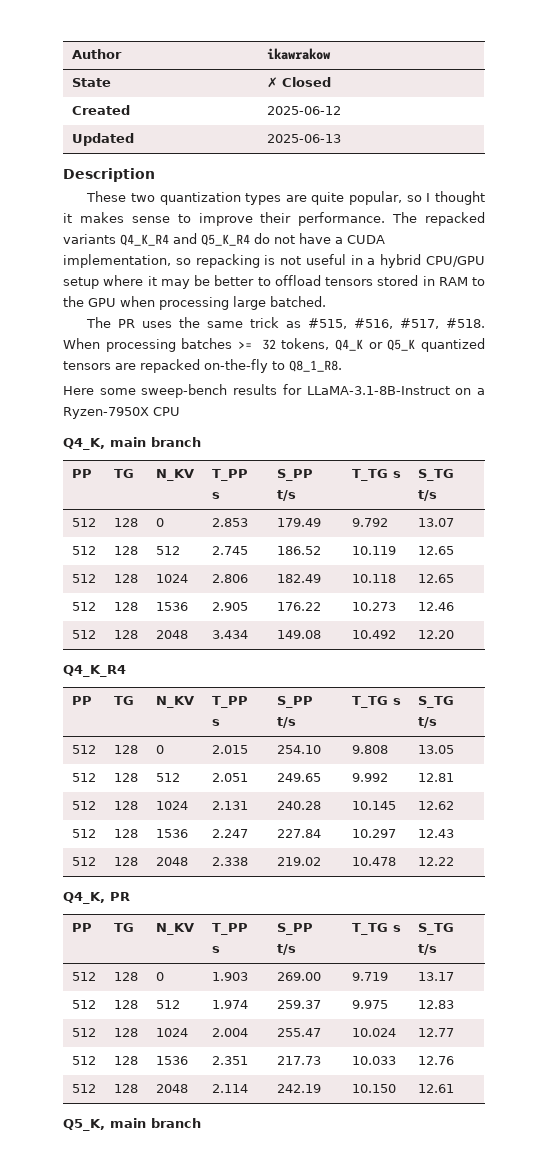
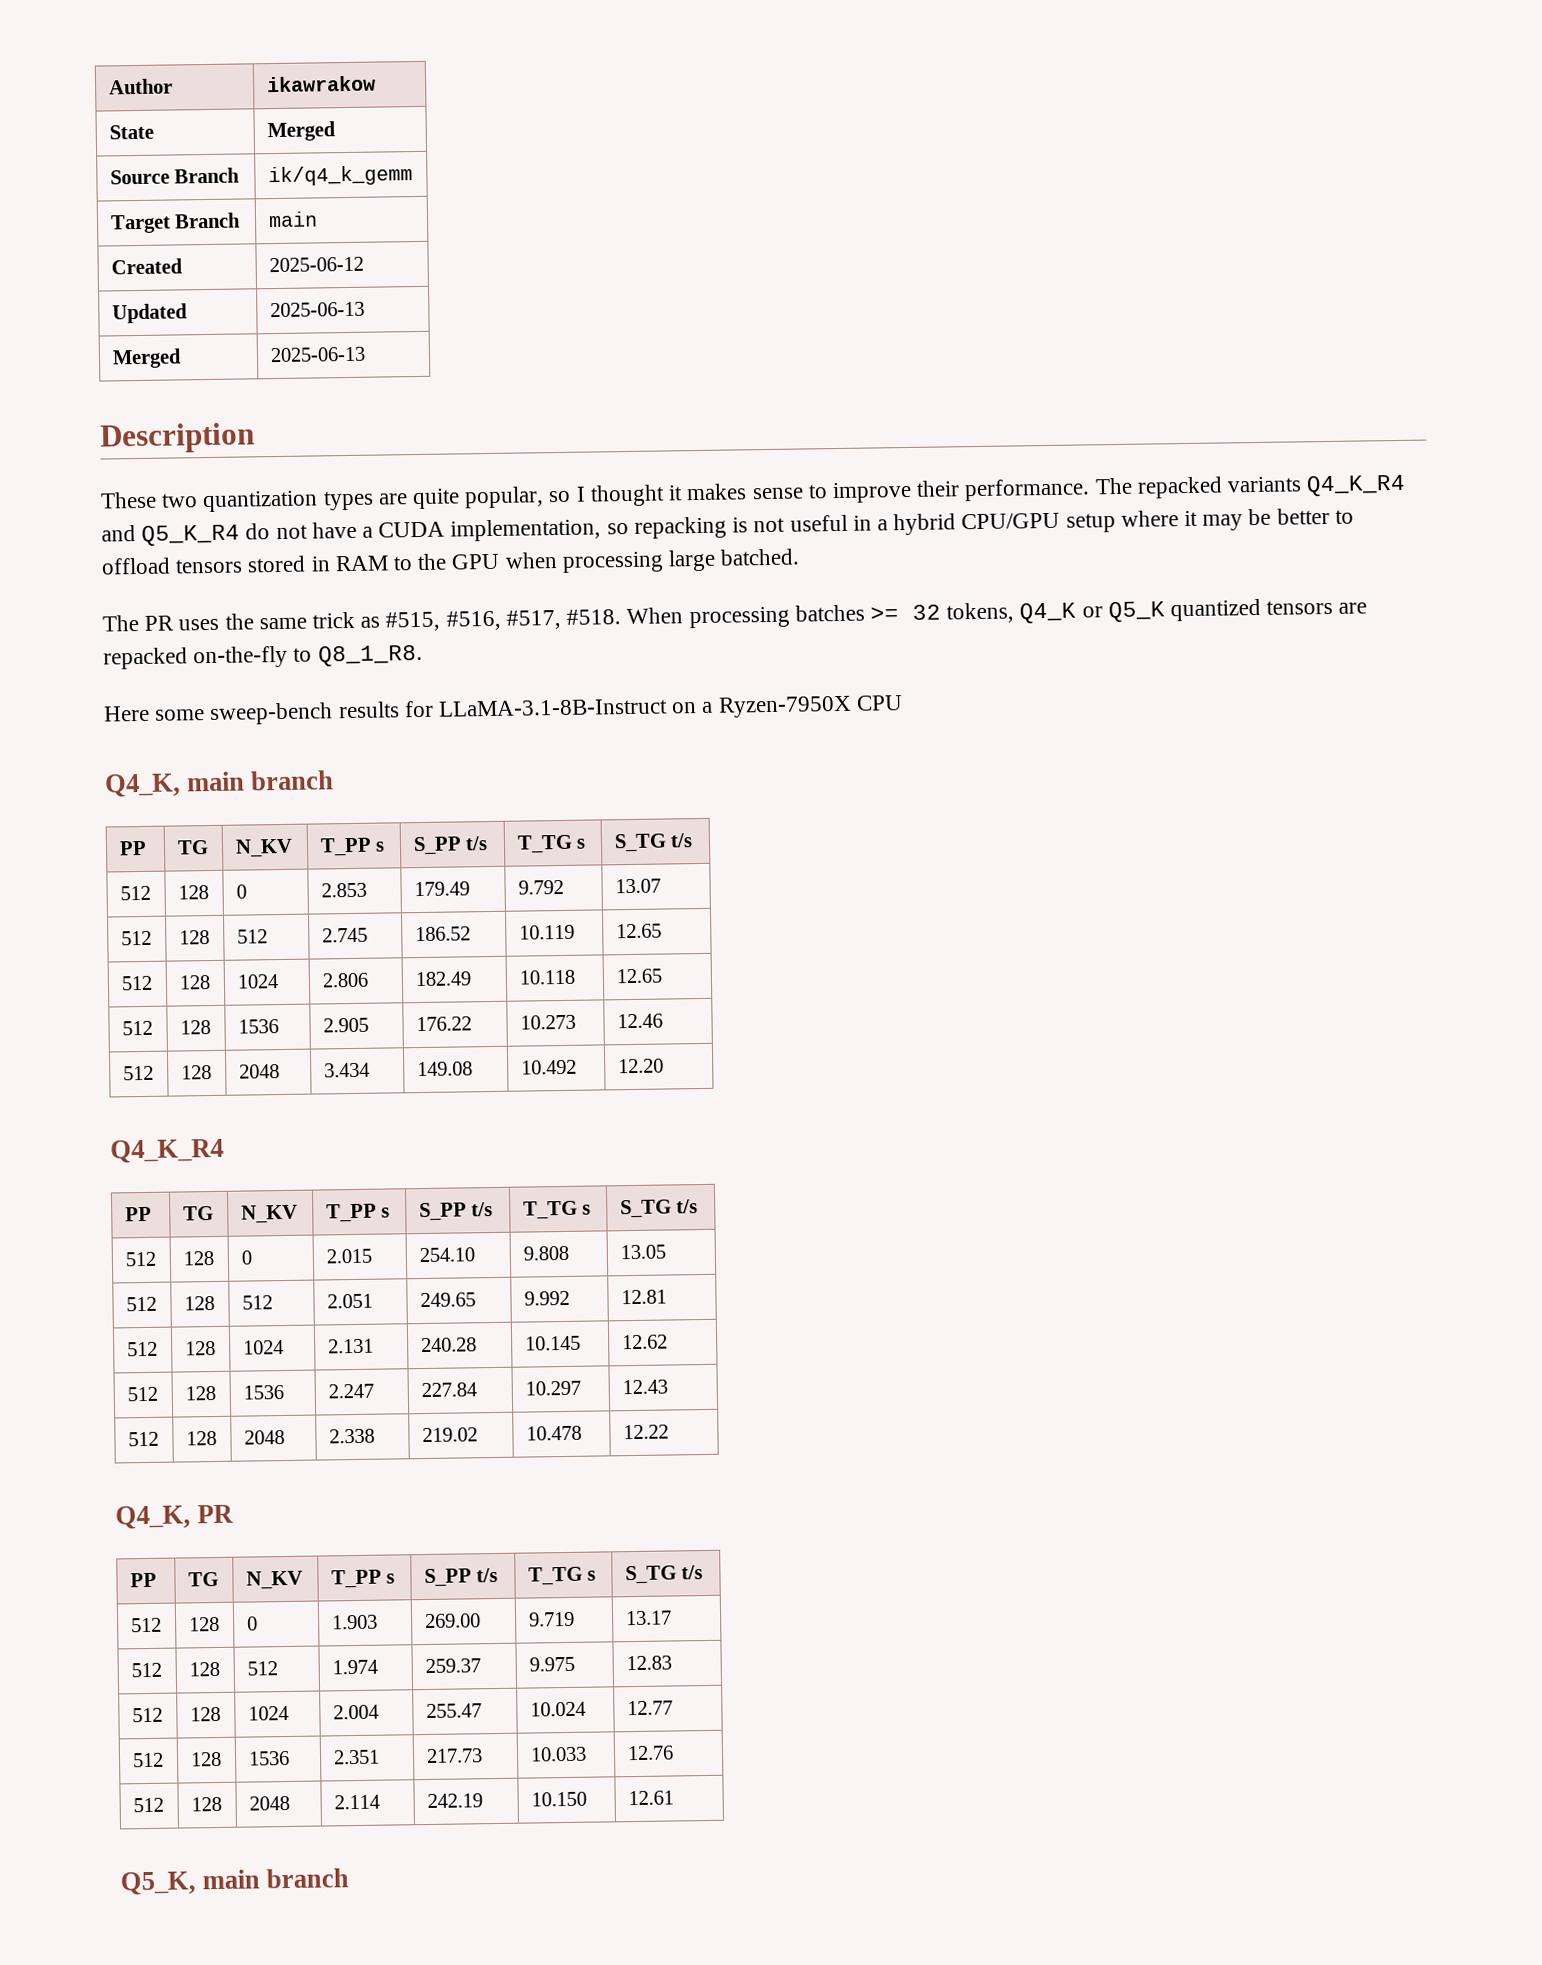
- State | ✗ Closed
+ State | Merged
+ Source Branch | ik/q4_k_gemm
+ Target Branch | main
+ Merged | 2025-06-13

